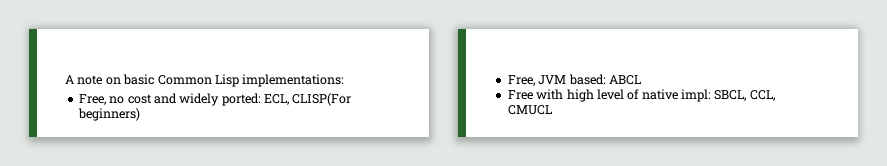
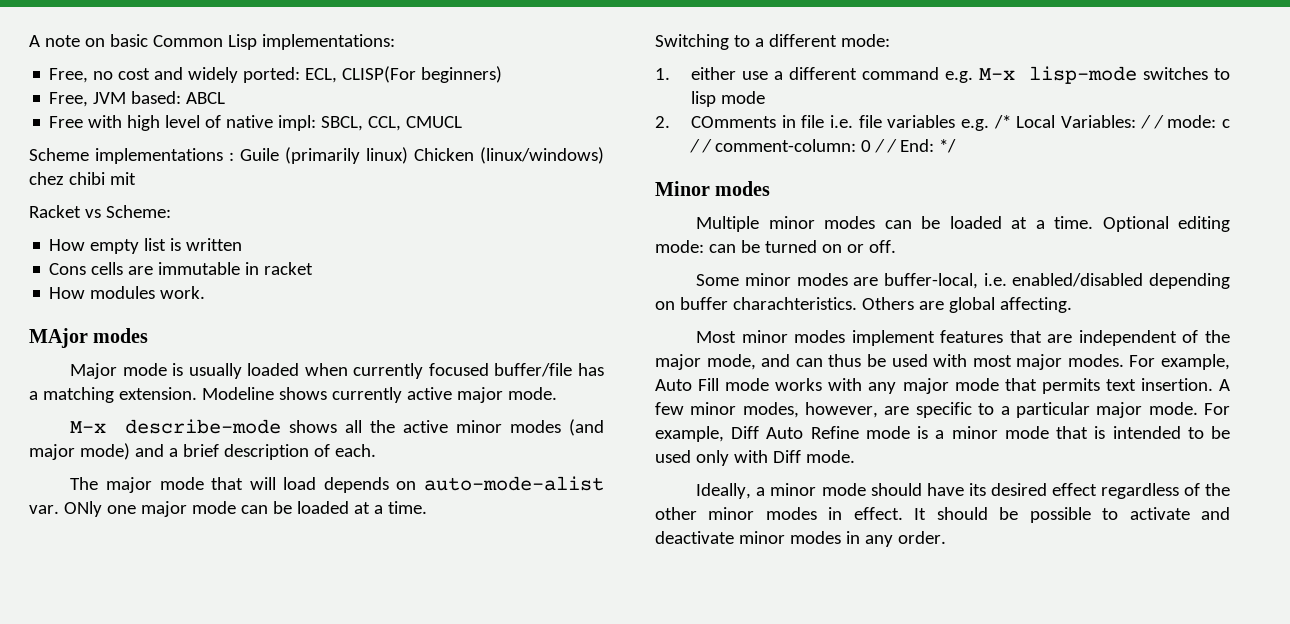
+ Scheme implementations : Guile (primarily linux) Chicken (linux/windows) chez chibi mit
+ Racket vs Scheme:
+ How empty list is written
+ Cons cells are immutable in racket
+ How modules work.
+ MAjor modes
+ Major mode is usually loaded when currently focused buffer/file has a matching extension. Modeline shows currently active major mode.
+ M-x describe-mode shows all the active minor modes (and major mode) and a brief description of each.
+ The major mode that will load depends on auto-mode-alist var. ONly one major mode can be loaded at a time.
+ Switching to a different mode:
+ 1. either use a different command e.g. M-x lisp-mode switches to lisp mode
+ 2. COmments in file i.e. file variables e.g. /* Local Variables: / / mode: c / / comment-column: 0 / / End: */
+ Minor modes
+ Multiple minor modes can be loaded at a time. Optional editing mode: can be turned on or off.
+ Some minor modes are buffer-local, i.e. enabled/disabled depending on buffer charachteristics. Others are global affecting.
+ Most minor modes implement features that are independent of the major mode, and can thus be used with most major modes. For example, Auto Fill mode works with any major mode that permits text insertion. A few minor modes, however, are specific to a particular major mode. For example, Diff Auto Refine mode is a minor mode that is intended to be used only with Diff mode.
+ Ideally, a minor mode should have its desired effect regardless of the other minor modes in effect. It should be possible to activate and deactivate minor modes in any order.

